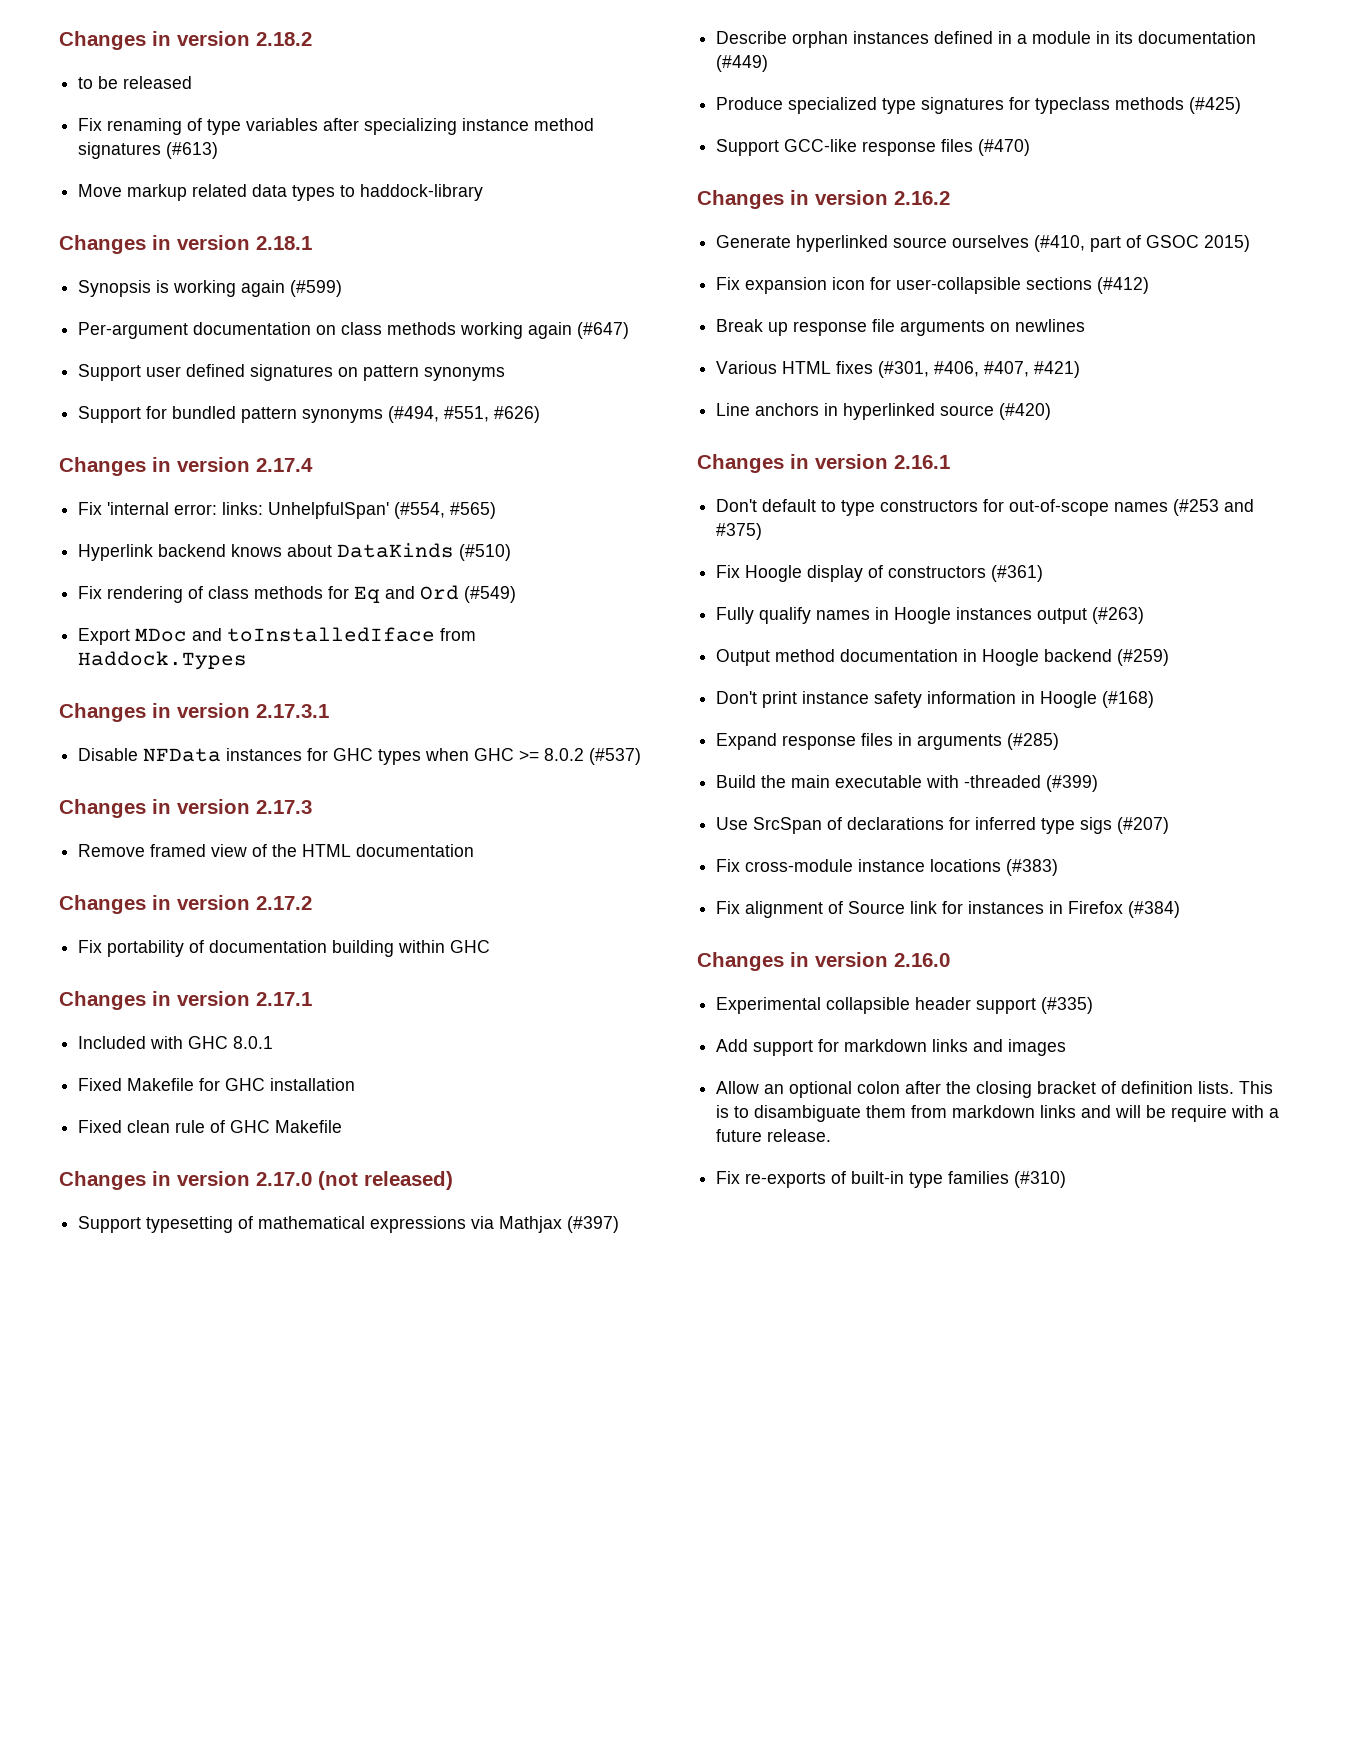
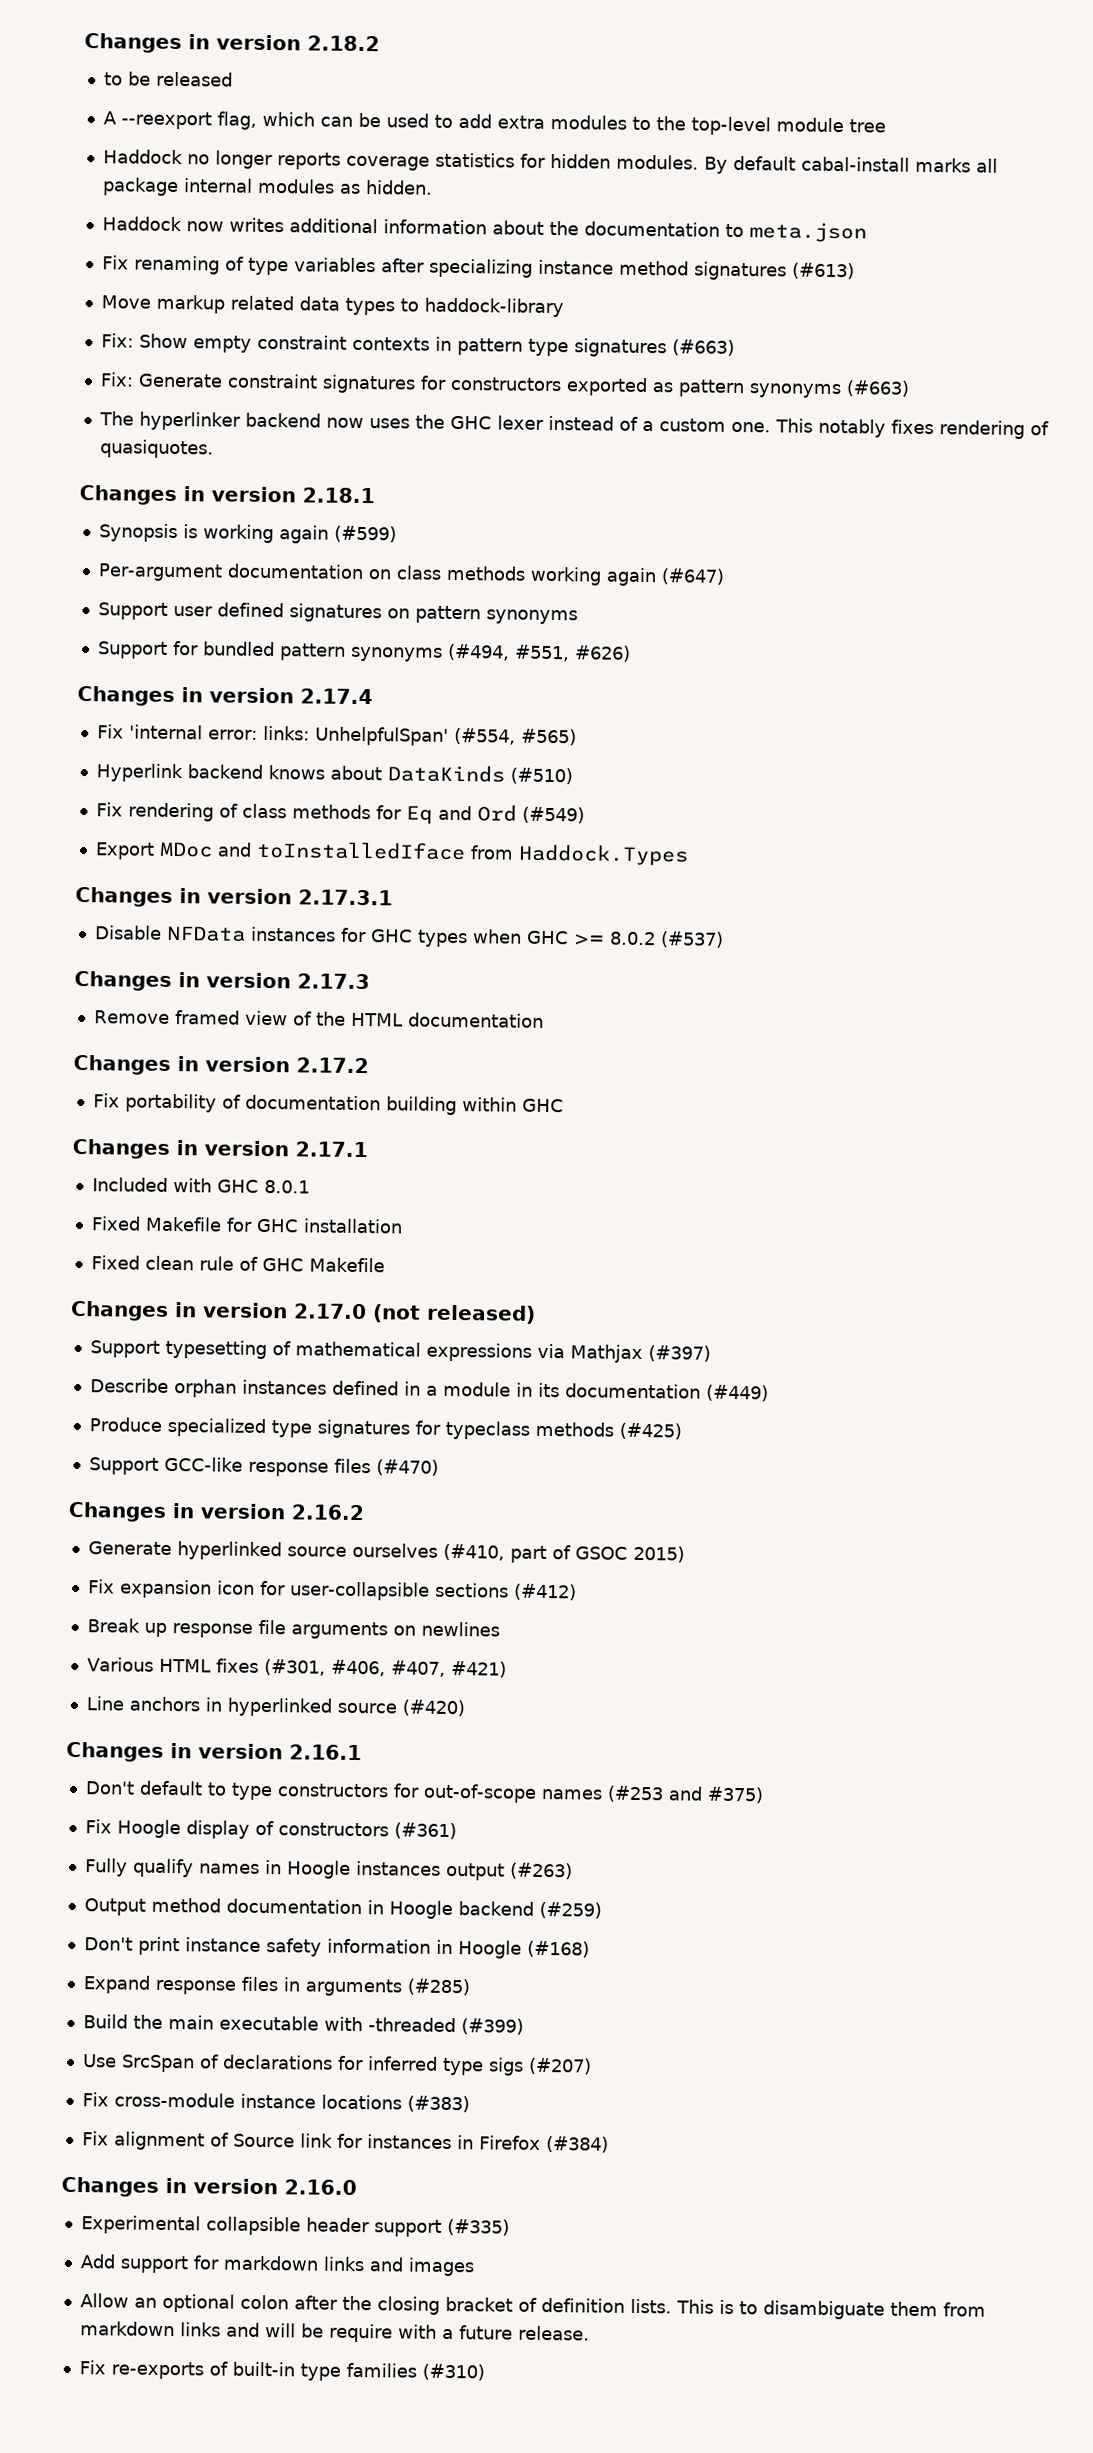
+ A --reexport flag, which can be used to add extra modules to the top-level module tree
+ Haddock no longer reports coverage statistics for hidden modules. By default cabal-install marks all package internal modules as hidden.
+ Haddock now writes additional information about the documentation to meta.json
+ Fix: Show empty constraint contexts in pattern type signatures (#663)
+ Fix: Generate constraint signatures for constructors exported as pattern synonyms (#663)
+ The hyperlinker backend now uses the GHC lexer instead of a custom one. This notably fixes rendering of quasiquotes.

